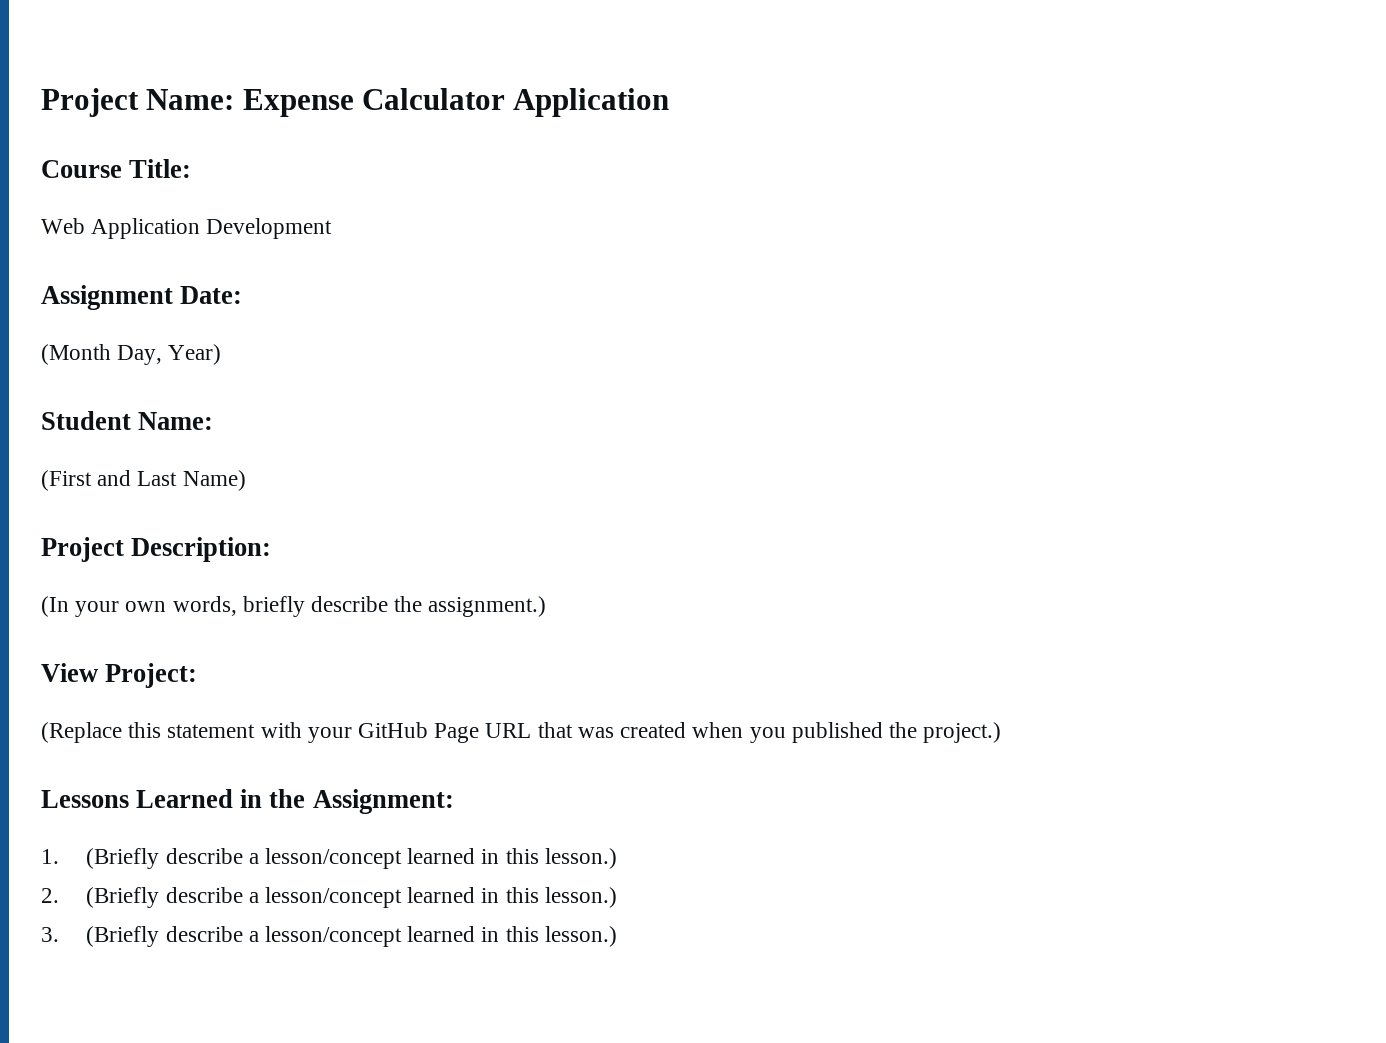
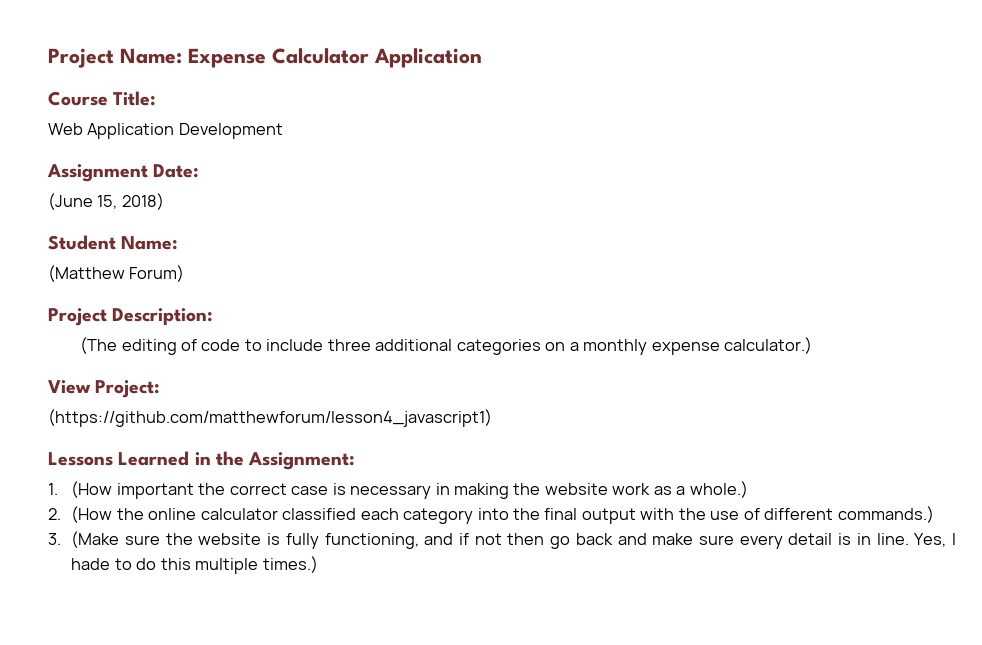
- (Month Day, Year)
+ (June 15, 2018)
- (First and Last Name)
+ (Matthew Forum)
  Project Description:
- (In your own words, briefly describe the assignment.)
+ (The editing of code to include three additional categories on a monthly expense calculator.)
  View Project:
- (Replace this statement with your GitHub Page URL that was created when you published the project.)
+ (https://github.com/matthewforum/lesson4_javascript1)
- 1. (Briefly describe a lesson/concept learned in this lesson.)
- 2. (Briefly describe a lesson/concept learned in this lesson.)
- 3. (Briefly describe a lesson/concept learned in this lesson.)
+ 1. (How important the correct case is necessary in making the website work as a whole.)
+ 2. (How the online calculator classified each category into the final output with the use of different commands.)
+ 3. (Make sure the website is fully functioning, and if not then go back and make sure every detail is in line. Yes, I hade to do this multiple times.)

